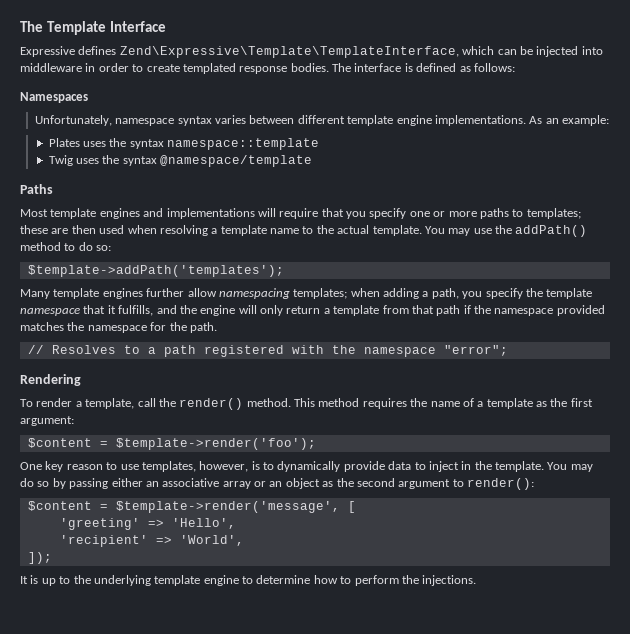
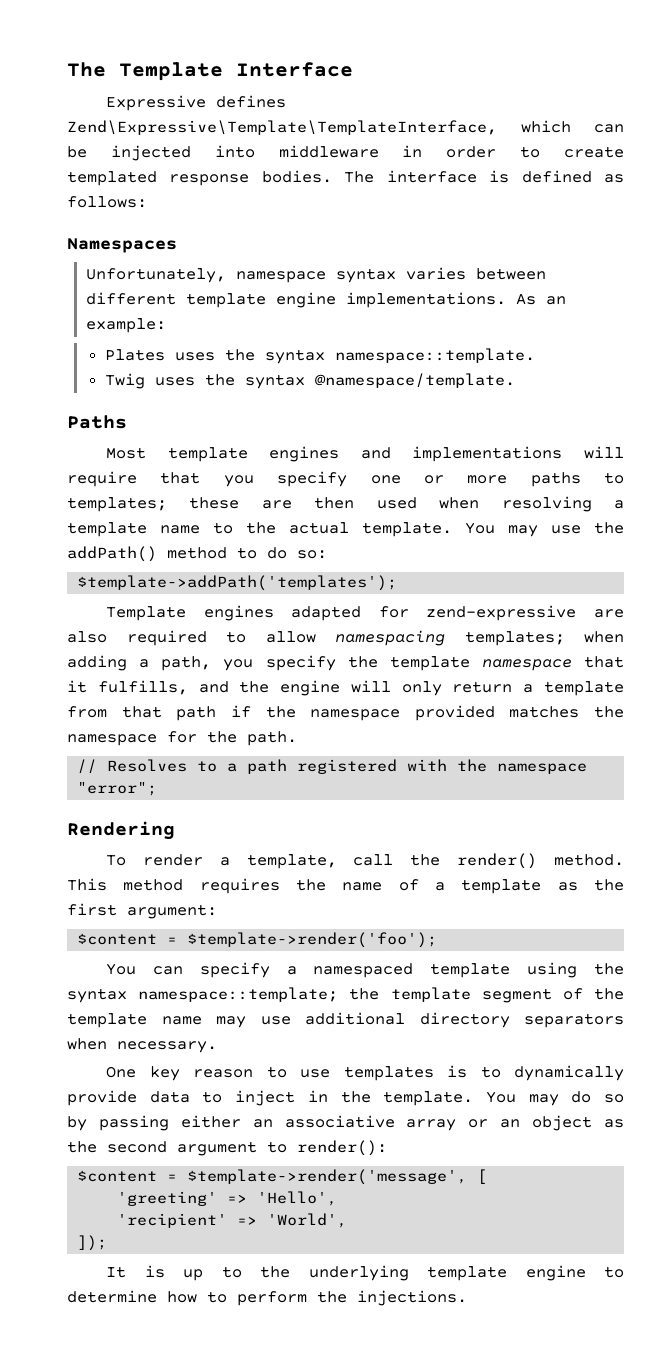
- Plates uses the syntax namespace::template
+ Plates uses the syntax namespace::template.
- Twig uses the syntax @namespace/template
+ Twig uses the syntax @namespace/template.
- Many template engines further allow namespacing templates; when adding a path, you specify the template namespace that it fulfills, and the engine will only return a template from that path if the namespace provided matches the namespace for the path.
+ Template engines adapted for zend-expressive are also required to allow namespacing templates; when adding a path, you specify the template namespace that it fulfills, and the engine will only return a template from that path if the namespace provided matches the namespace for the path.
+ You can specify a namespaced template using the syntax namespace::template; the template segment of the template name may use additional directory separators when necessary.
- One key reason to use templates, however, is to dynamically provide data to inject in the template.
+ One key reason to use templates is to dynamically provide data to inject in the template.

